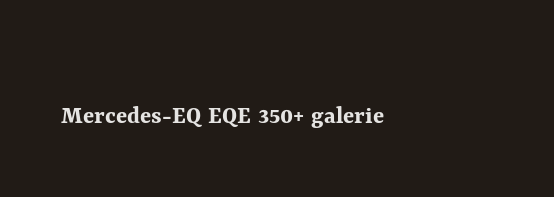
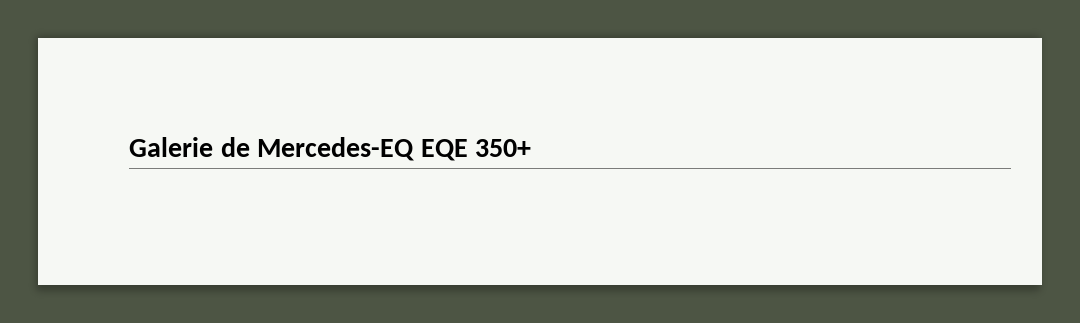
- Mercedes-EQ EQE 350+ galerie
+ Galerie de Mercedes-EQ EQE 350+

